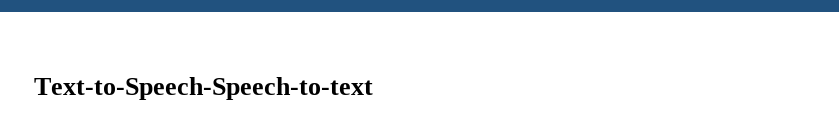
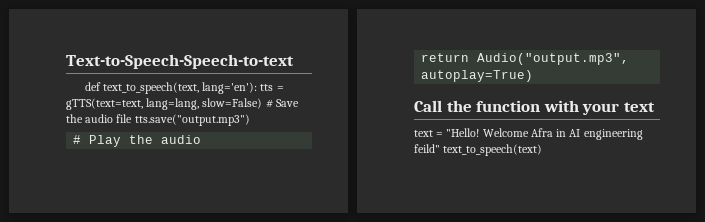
+ def text_to_speech(text, lang='en'): tts = gTTS(text=text, lang=lang, slow=False) # Save the audio file tts.save("output.mp3")
+ # Play the audio
+ return Audio("output.mp3", autoplay=True)
+ Call the function with your text
+ text = "Hello! Welcome Afra in AI engineering feild" text_to_speech(text)

